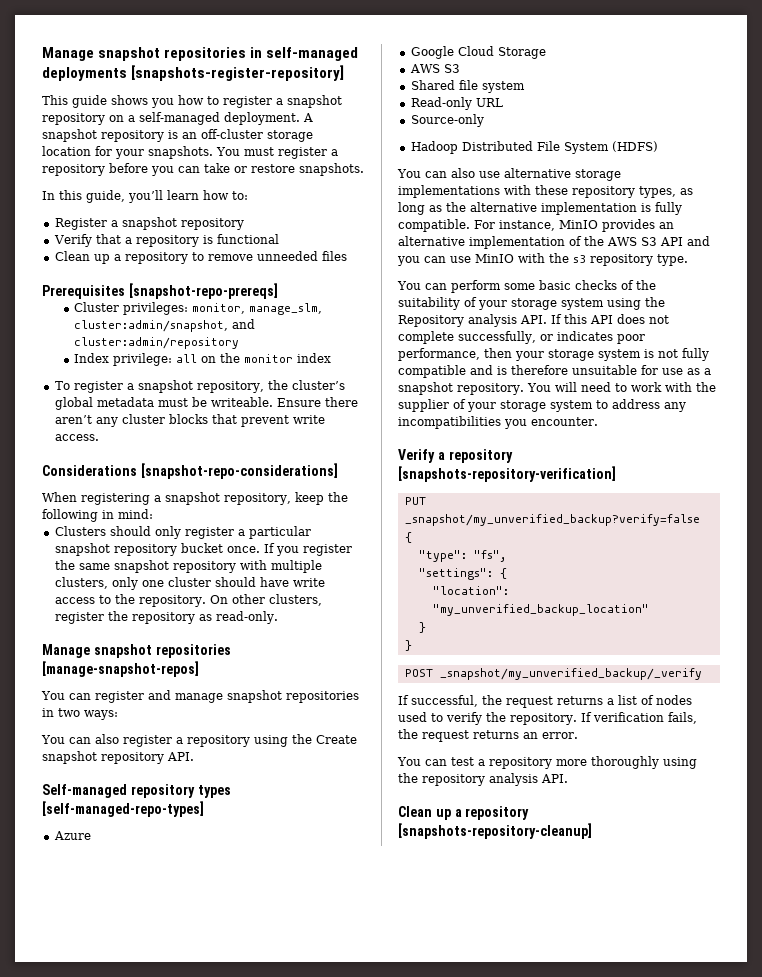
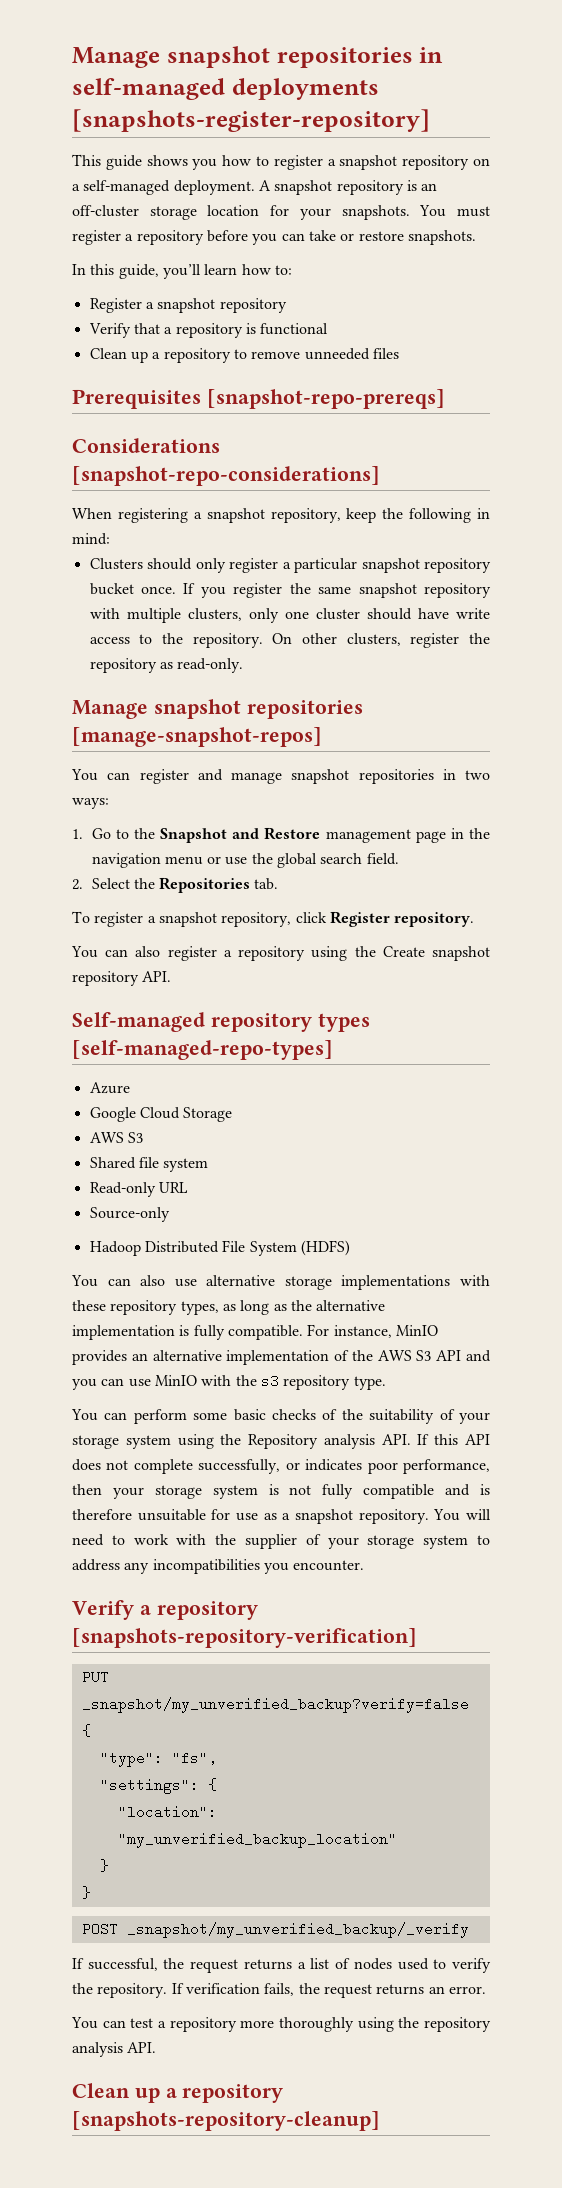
- Cluster privileges: monitor, manage_slm, cluster:admin/snapshot, and cluster:admin/repository
- Index privilege: all on the monitor index
- To register a snapshot repository, the cluster’s global metadata must be writeable. Ensure there aren’t any cluster blocks that prevent write access.
+ 1. Go to the Snapshot and Restore management page in the navigation menu or use the global search field.
+ 2. Select the Repositories tab.
+ To register a snapshot repository, click Register repository.

